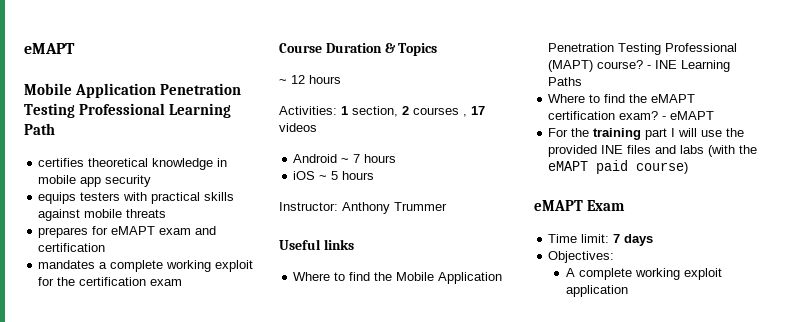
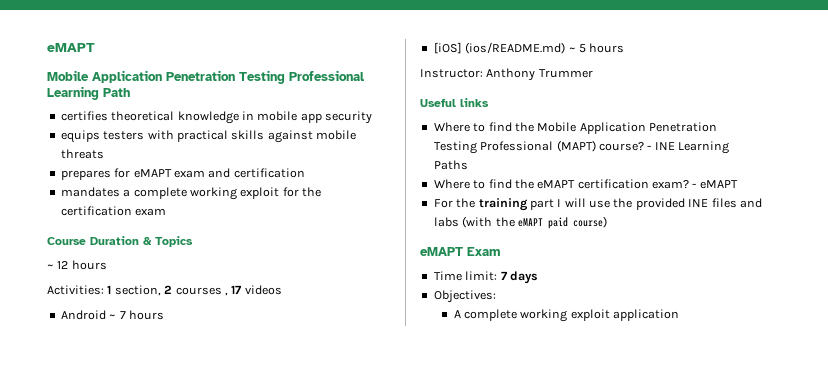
- iOS ~ 5 hours
+ [iOS] (ios/README.md) ~ 5 hours

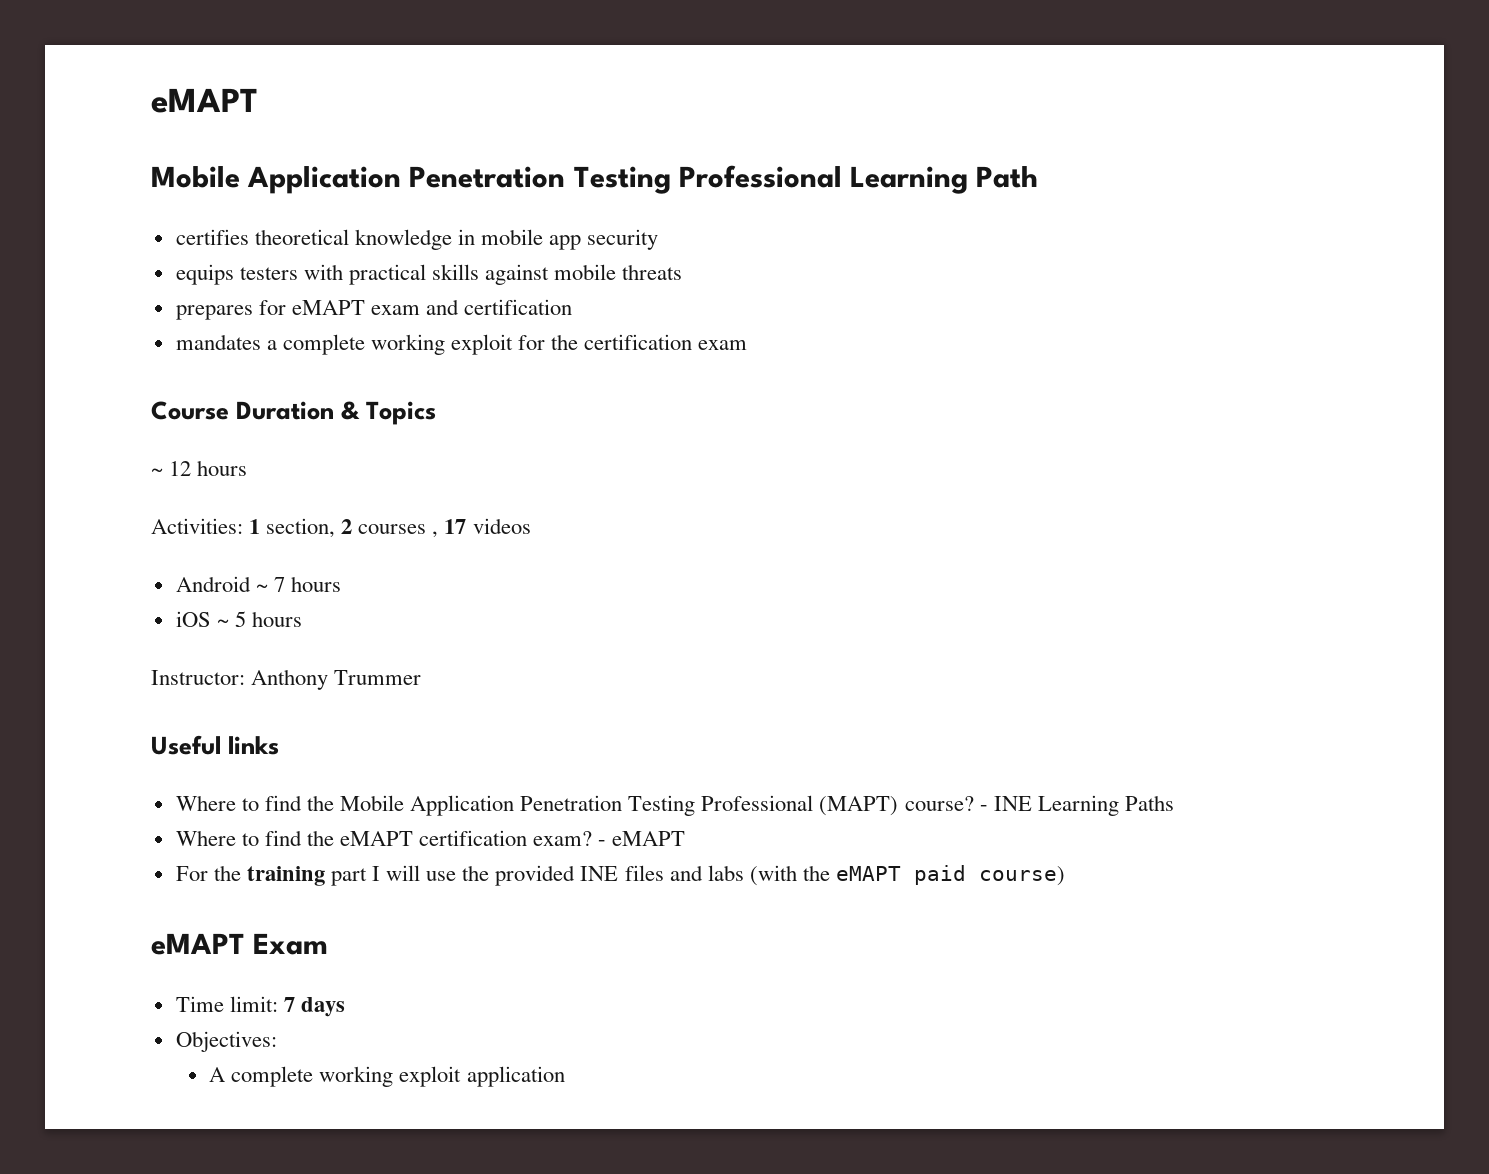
- [iOS] (ios/README.md) ~ 5 hours
+ iOS ~ 5 hours

